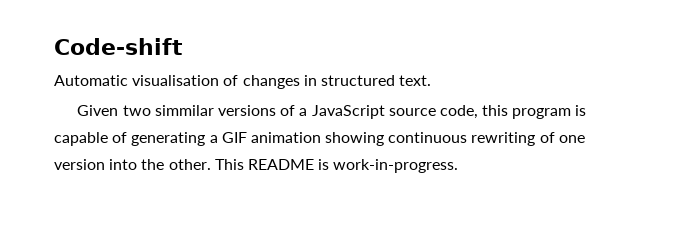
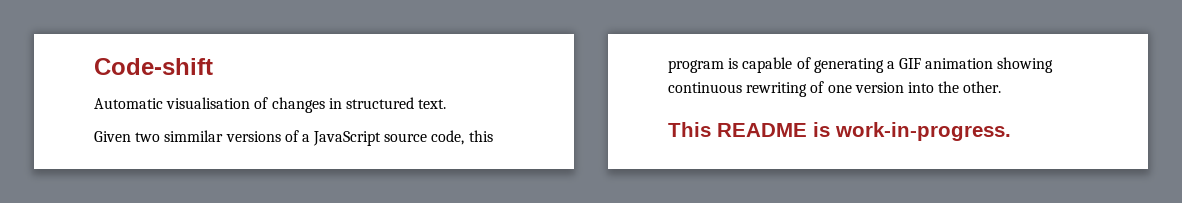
- Given two simmilar versions of a JavaScript source code, this program is capable of generating a GIF animation showing continuous rewriting of one version into the other. This README is work-in-progress.
+ Given two simmilar versions of a JavaScript source code, this program is capable of generating a GIF animation showing continuous rewriting of one version into the other.
+ This README is work-in-progress.

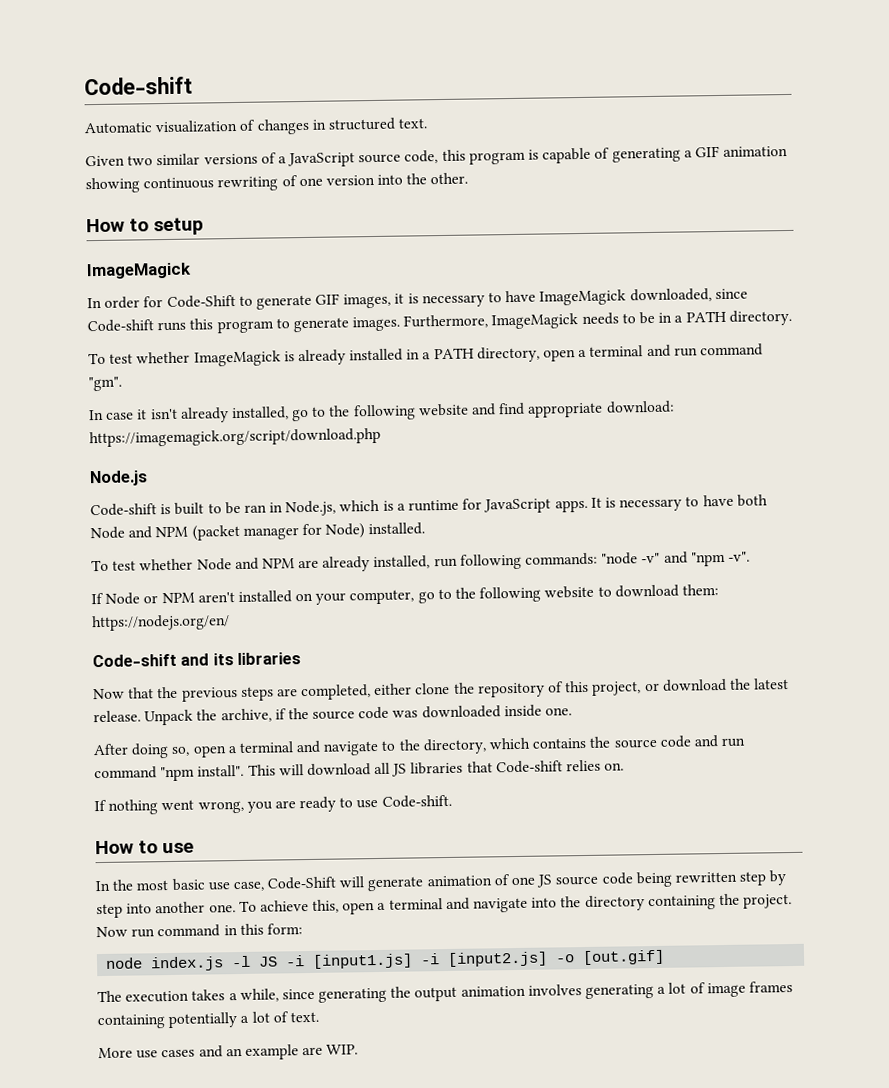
- Automatic visualisation of changes in structured text.
+ Automatic visualization of changes in structured text.
- Given two simmilar versions of a JavaScript source code, this program is capable of generating a GIF animation showing continuous rewriting of one version into the other.
+ Given two similar versions of a JavaScript source code, this program is capable of generating a GIF animation showing continuous rewriting of one version into the other.
- This README is work-in-progress.
+ How to setup
+ ImageMagick
+ In order for Code-Shift to generate GIF images, it is necessary to have ImageMagick downloaded, since Code-shift runs this program to generate images. Furthermore, ImageMagick needs to be in a PATH directory.
+ To test whether ImageMagick is already installed in a PATH directory, open a terminal and run command "gm".
+ In case it isn't already installed, go to the following website and find appropriate download: https://imagemagick.org/script/download.php
+ Node.js
+ Code-shift is built to be ran in Node.js, which is a runtime for JavaScript apps. It is necessary to have both Node and NPM (packet manager for Node) installed.
+ To test whether Node and NPM are already installed, run following commands: "node -v" and "npm -v".
+ If Node or NPM aren't installed on your computer, go to the following website to download them: https://nodejs.org/en/
+ Code-shift and its libraries
+ Now that the previous steps are completed, either clone the repository of this project, or download the latest release. Unpack the archive, if the source code was downloaded inside one.
+ After doing so, open a terminal and navigate to the directory, which contains the source code and run command "npm install". This will download all JS libraries that Code-shift relies on.
+ If nothing went wrong, you are ready to use Code-shift.
+ How to use
+ In the most basic use case, Code-Shift will generate animation of one JS source code being rewritten step by step into another one. To achieve this, open a terminal and navigate into the directory containing the project. Now run command in this form:
+ node index.js -l JS -i [input1.js] -i [input2.js] -o [out.gif]
+ The execution takes a while, since generating the output animation involves generating a lot of image frames containing potentially a lot of text.
+ More use cases and an example are WIP.

